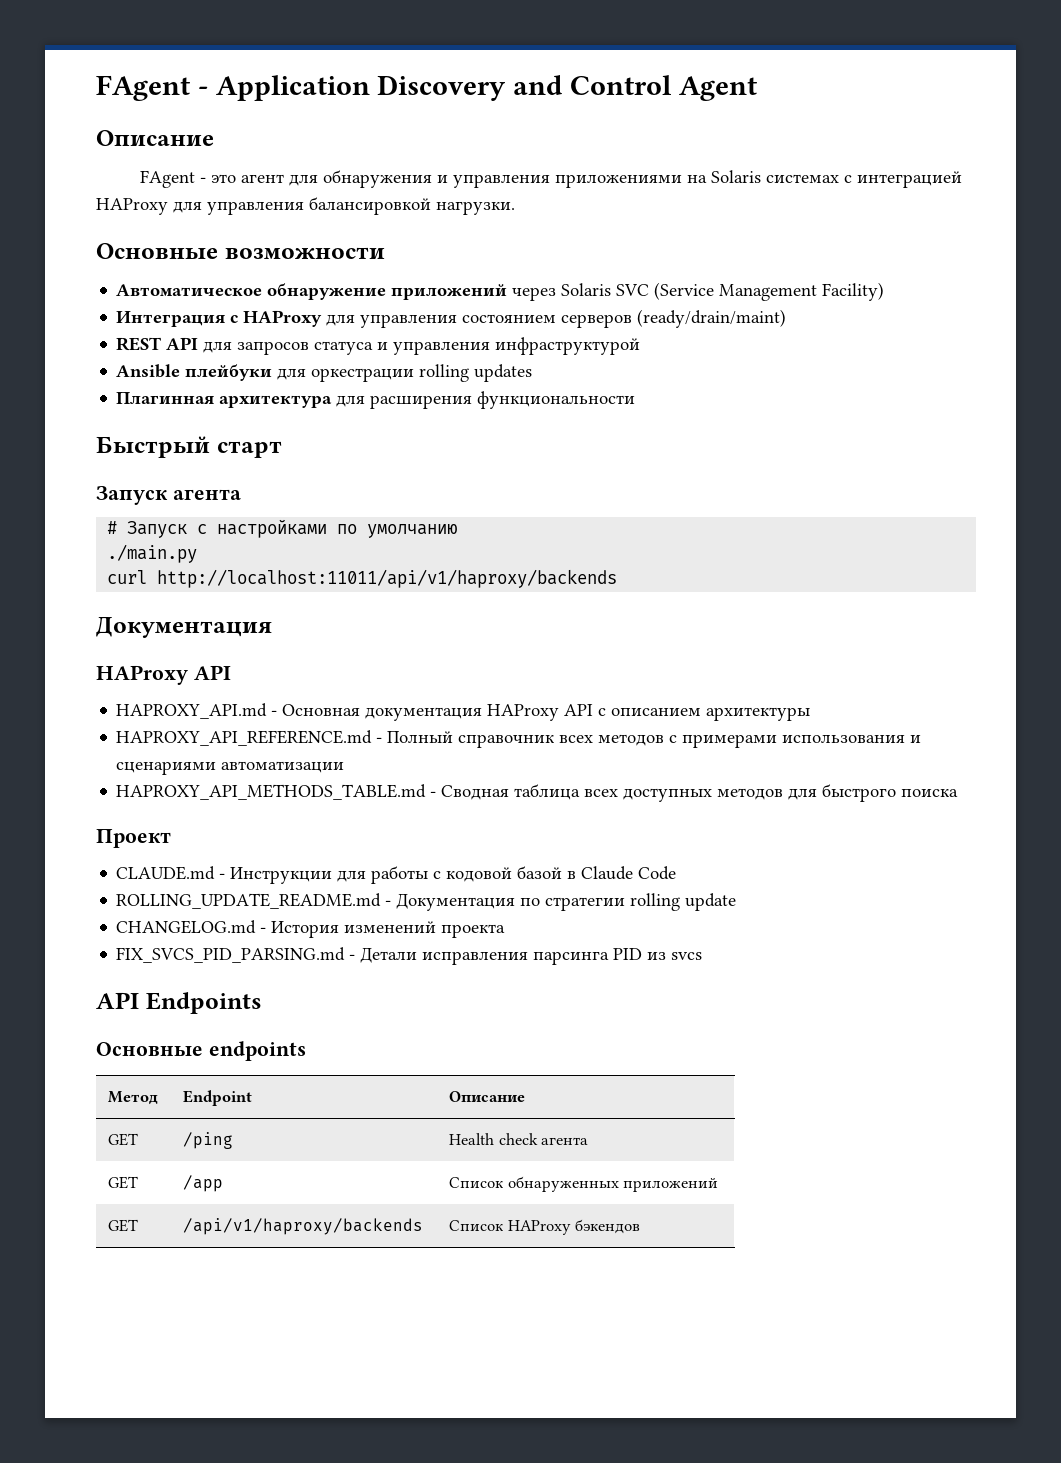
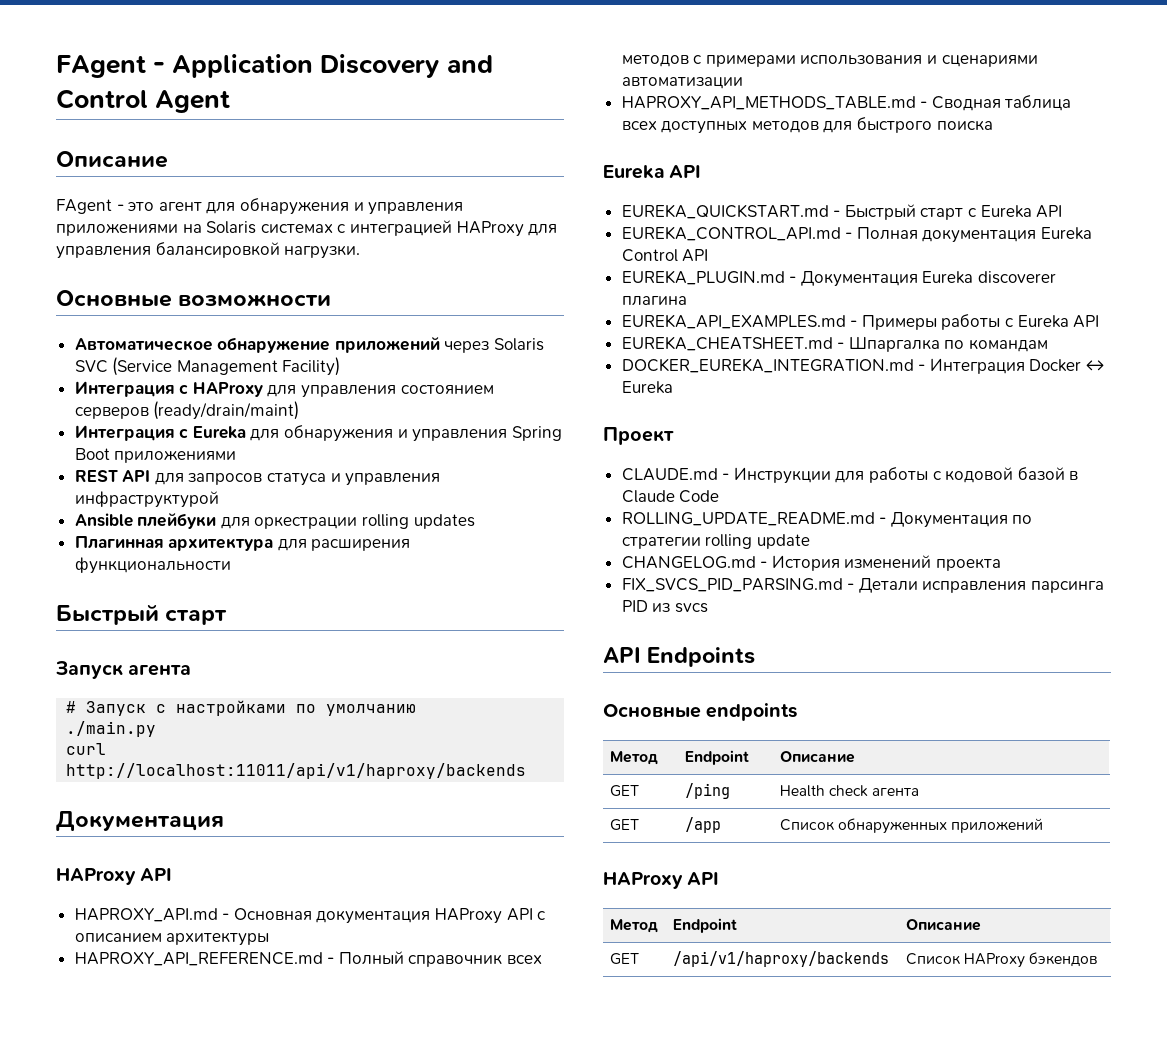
+ Интеграция с Eureka для обнаружения и управления Spring Boot приложениями
  HAPROXY_API_METHODS_TABLE.md - Сводная таблица всех доступных методов для быстрого поиска
+ Eureka API
+ EUREKA_QUICKSTART.md - Быстрый старт с Eureka API
+ EUREKA_CONTROL_API.md - Полная документация Eureka Control API
+ EUREKA_PLUGIN.md - Документация Eureka discoverer плагина
+ EUREKA_API_EXAMPLES.md - Примеры работы с Eureka API
+ EUREKA_CHEATSHEET.md - Шпаргалка по командам
+ DOCKER_EUREKA_INTEGRATION.md - Интеграция Docker ↔ Eureka
  GET | /app | Список обнаруженных приложений
+ HAProxy API
+ Метод | Endpoint | Описание

